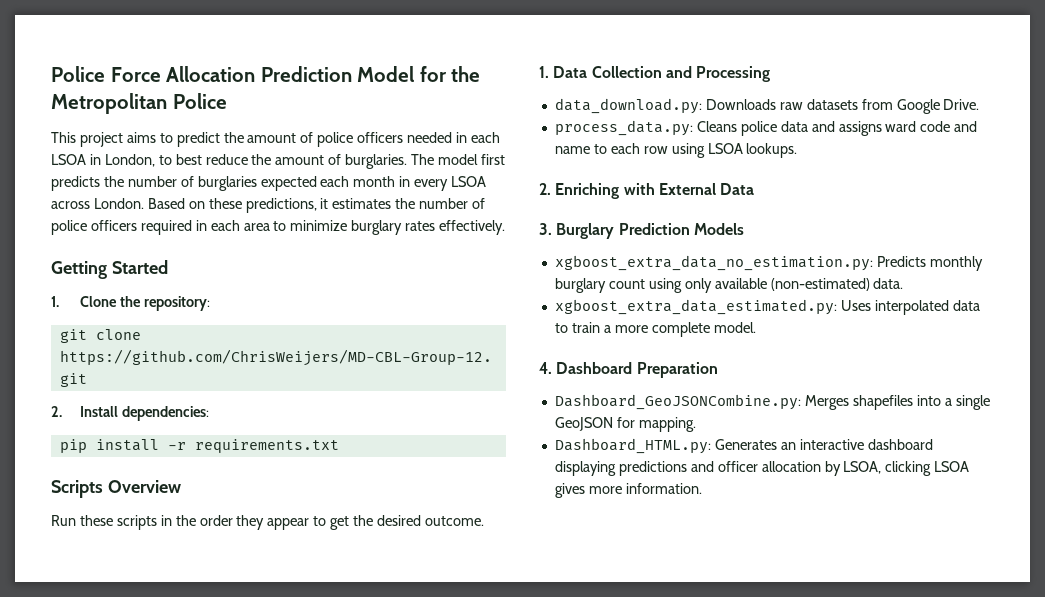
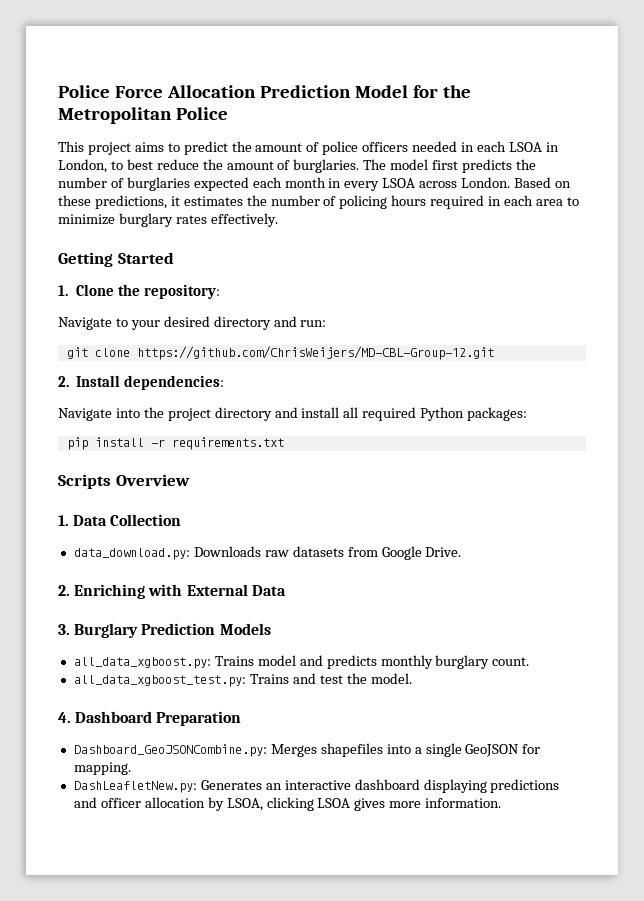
- Based on these predictions, it estimates the number of police officers required in each area to minimize burglary rates effectively.
+ Based on these predictions, it estimates the number of policing hours required in each area to minimize burglary rates effectively.
+ Navigate to your desired directory and run:
+ Navigate into the project directory and install all required Python packages:
- Run these scripts in the order they appear to get the desired outcome.
- 1. Data Collection and Processing
+ 1. Data Collection
- process_data.py: Cleans police data and assigns ward code and name to each row using LSOA lookups.
- xgboost_extra_data_no_estimation.py: Predicts monthly burglary count using only available (non-estimated) data.
- xgboost_extra_data_estimated.py: Uses interpolated data to train a more complete model.
+ all_data_xgboost.py: Trains model and predicts monthly burglary count.
+ all_data_xgboost_test.py: Trains and test the model.
- Dashboard_HTML.py: Generates an interactive dashboard displaying predictions and officer allocation by LSOA, clicking LSOA gives more information.
+ DashLeafletNew.py: Generates an interactive dashboard displaying predictions and officer allocation by LSOA, clicking LSOA gives more information.

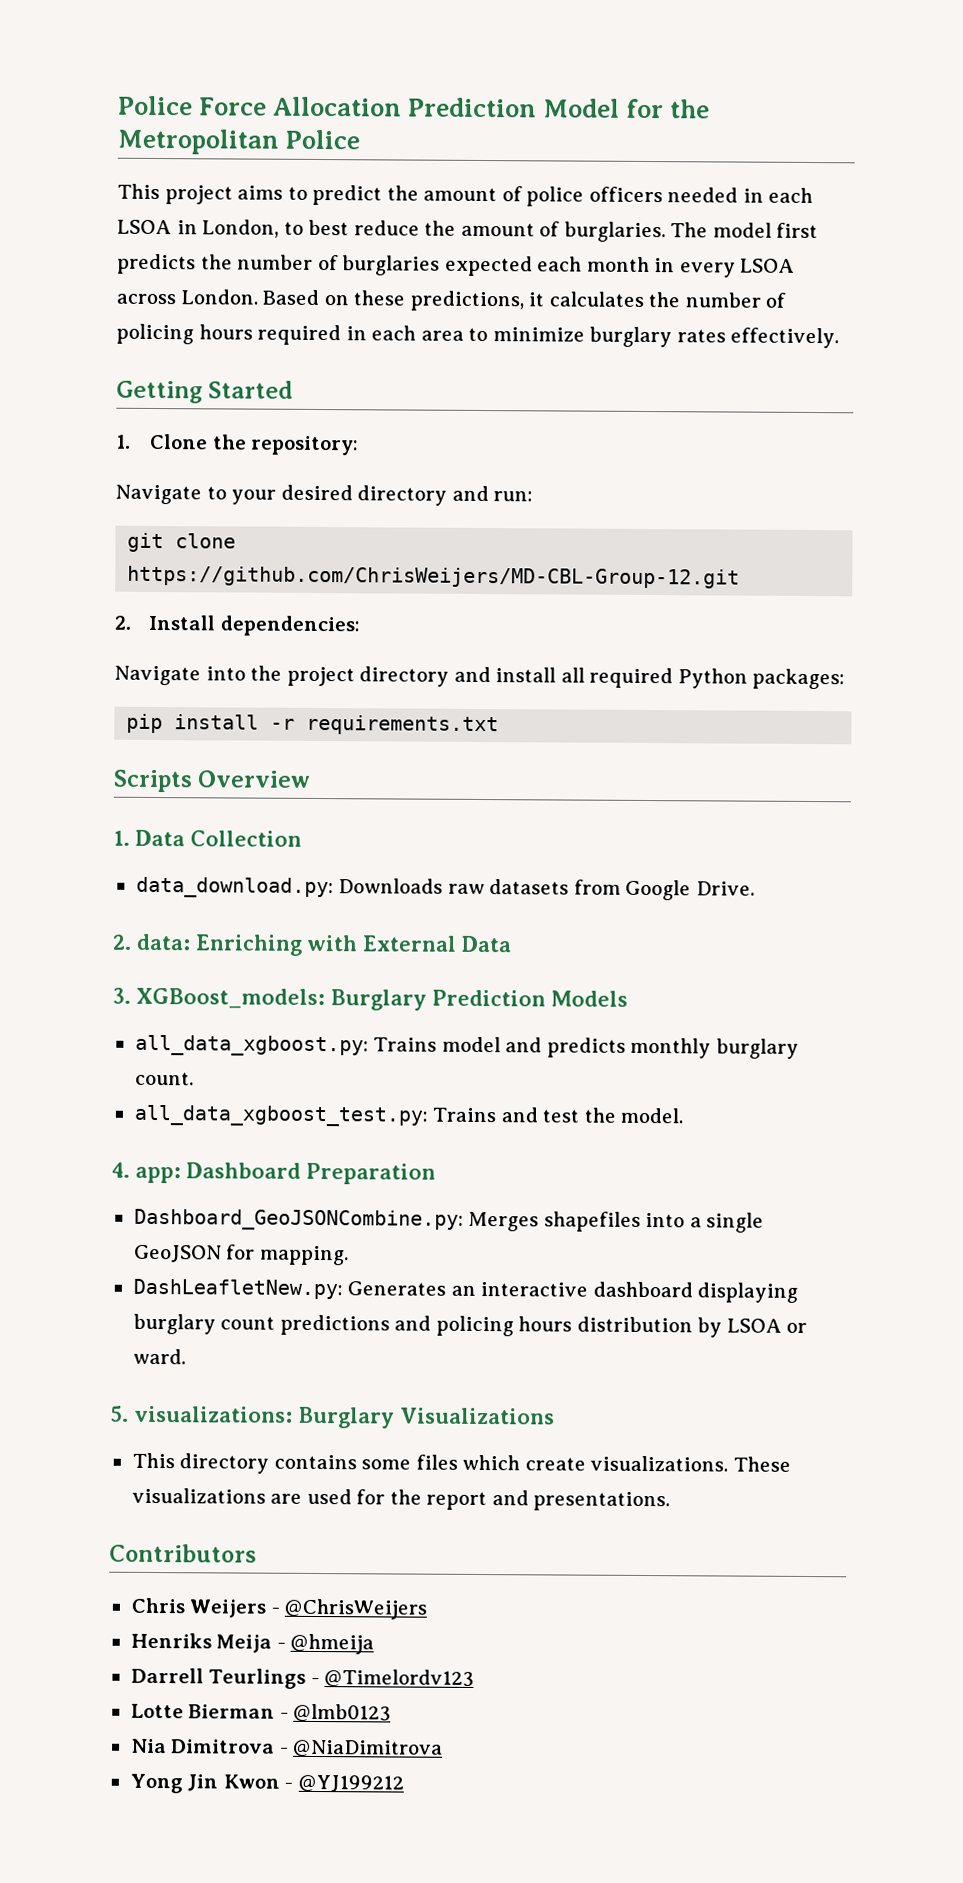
- Based on these predictions, it estimates the number of policing hours required in each area to minimize burglary rates effectively.
+ Based on these predictions, it calculates the number of policing hours required in each area to minimize burglary rates effectively.
- 2. Enriching with External Data
+ 2. data: Enriching with External Data
- 3. Burglary Prediction Models
+ 3. XGBoost_models: Burglary Prediction Models
- 4. Dashboard Preparation
+ 4. app: Dashboard Preparation
- DashLeafletNew.py: Generates an interactive dashboard displaying predictions and officer allocation by LSOA, clicking LSOA gives more information.
+ DashLeafletNew.py: Generates an interactive dashboard displaying burglary count predictions and policing hours distribution by LSOA or ward.
+ 5. visualizations: Burglary Visualizations
+ This directory contains some files which create visualizations. These visualizations are used for the report and presentations.
+ Contributors
+ Chris Weijers - @ChrisWeijers
+ Henriks Meija - @hmeija
+ Darrell Teurlings - @Timelordv123
+ Lotte Bierman - @lmb0123
+ Nia Dimitrova - @NiaDimitrova
+ Yong Jin Kwon - @YJ199212

